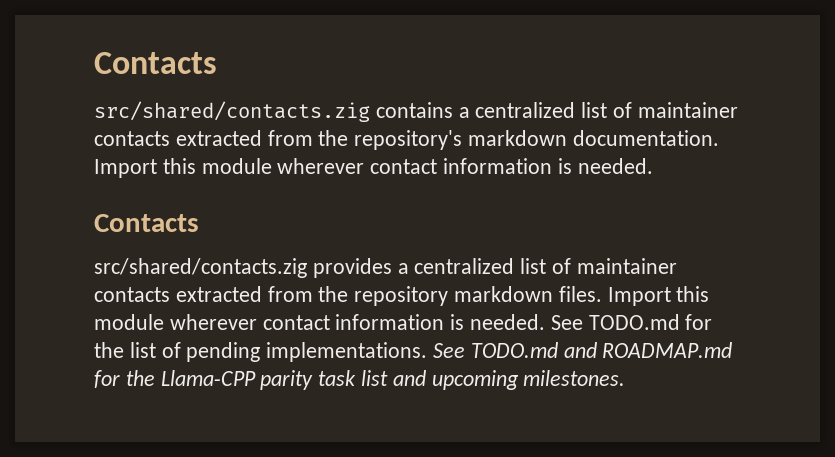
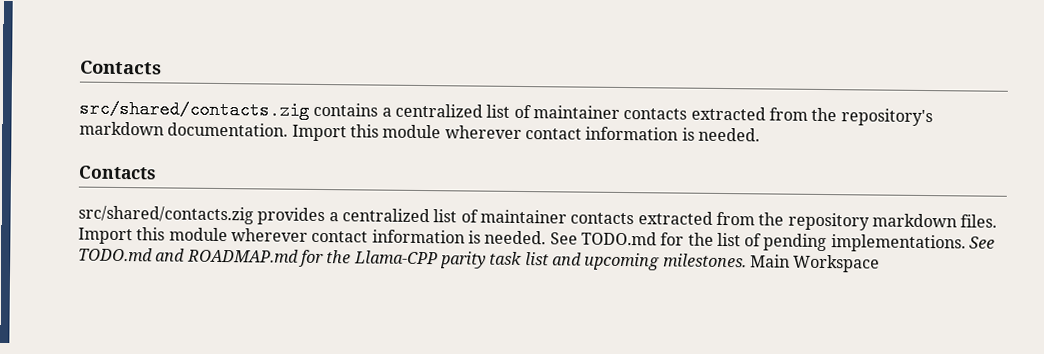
+ Main Workspace

